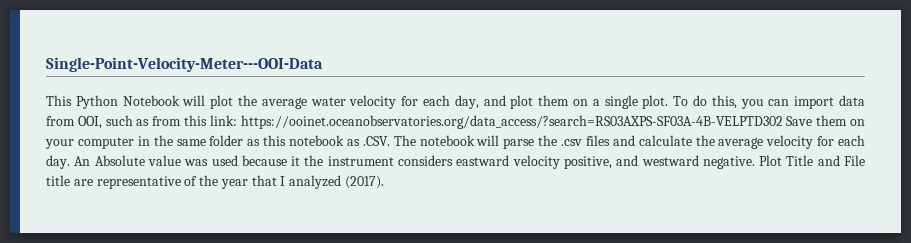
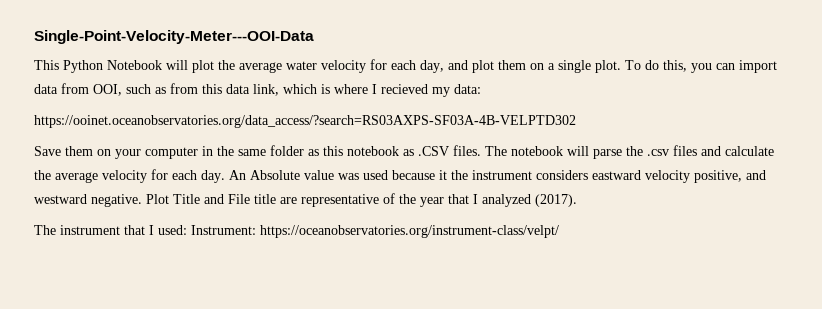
- To do this, you can import data from OOI, such as from this link: https://ooinet.oceanobservatories.org/data_access/?search=RS03AXPS-SF03A-4B-VELPTD302 Save them on your computer in the same folder as this notebook as .CSV. The notebook will parse the .csv files and calculate the average velocity for each day.
+ To do this, you can import data from OOI, such as from this data link, which is where I recieved my data:
+ https://ooinet.oceanobservatories.org/data_access/?search=RS03AXPS-SF03A-4B-VELPTD302
+ Save them on your computer in the same folder as this notebook as .CSV files. The notebook will parse the .csv files and calculate the average velocity for each day.
+ The instrument that I used: Instrument: https://oceanobservatories.org/instrument-class/velpt/

